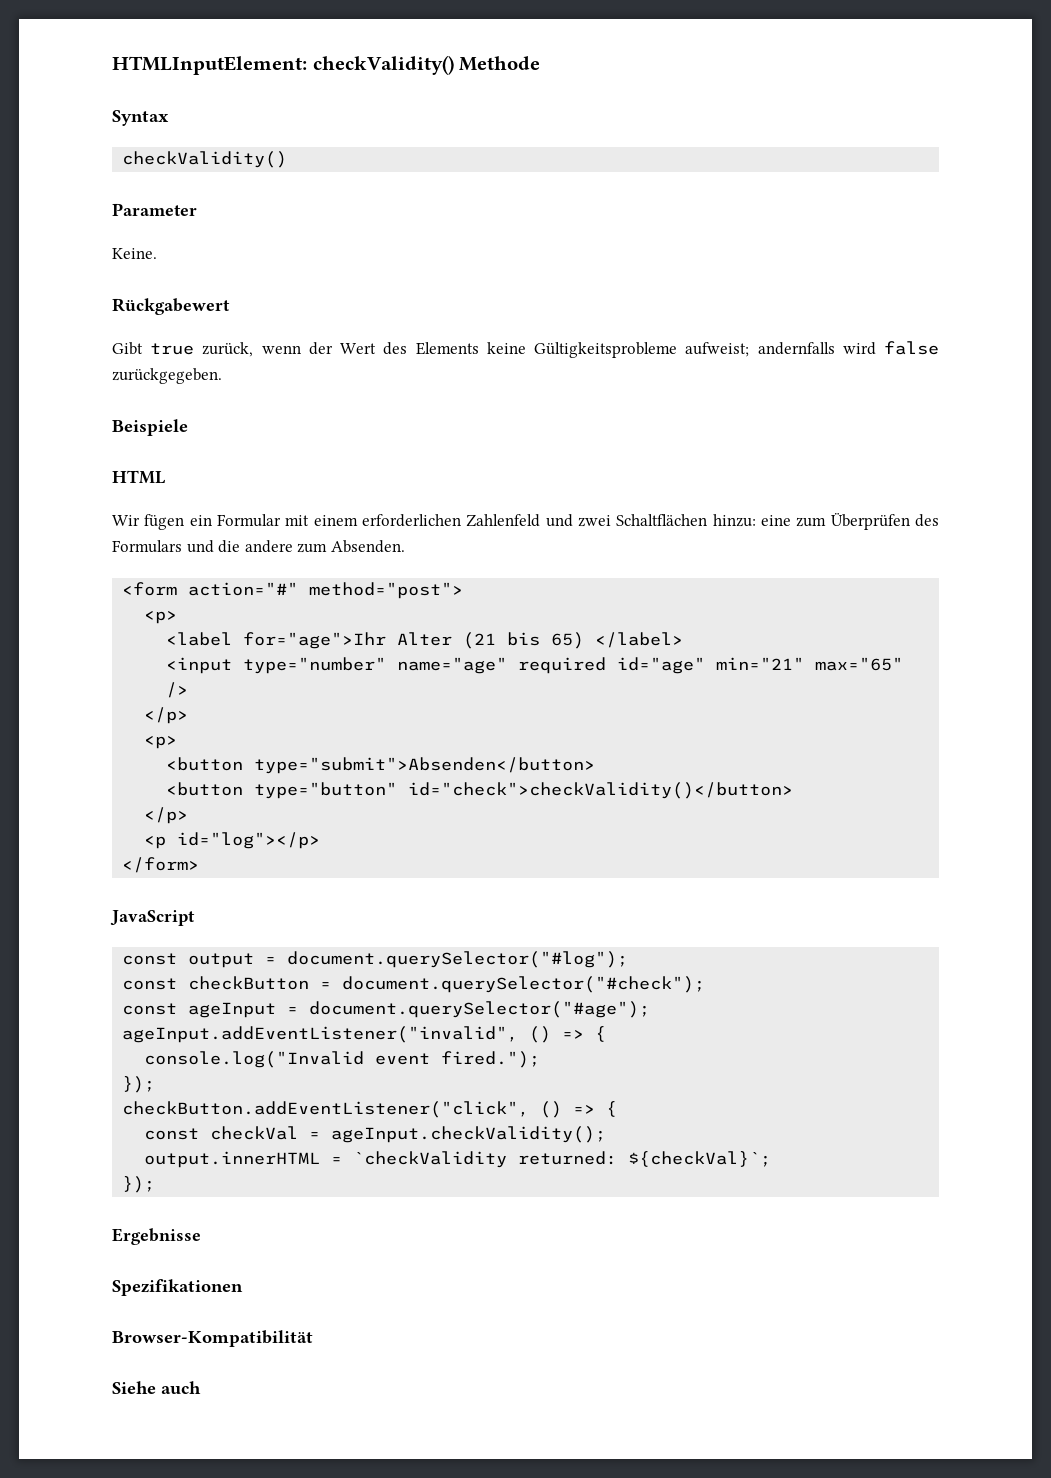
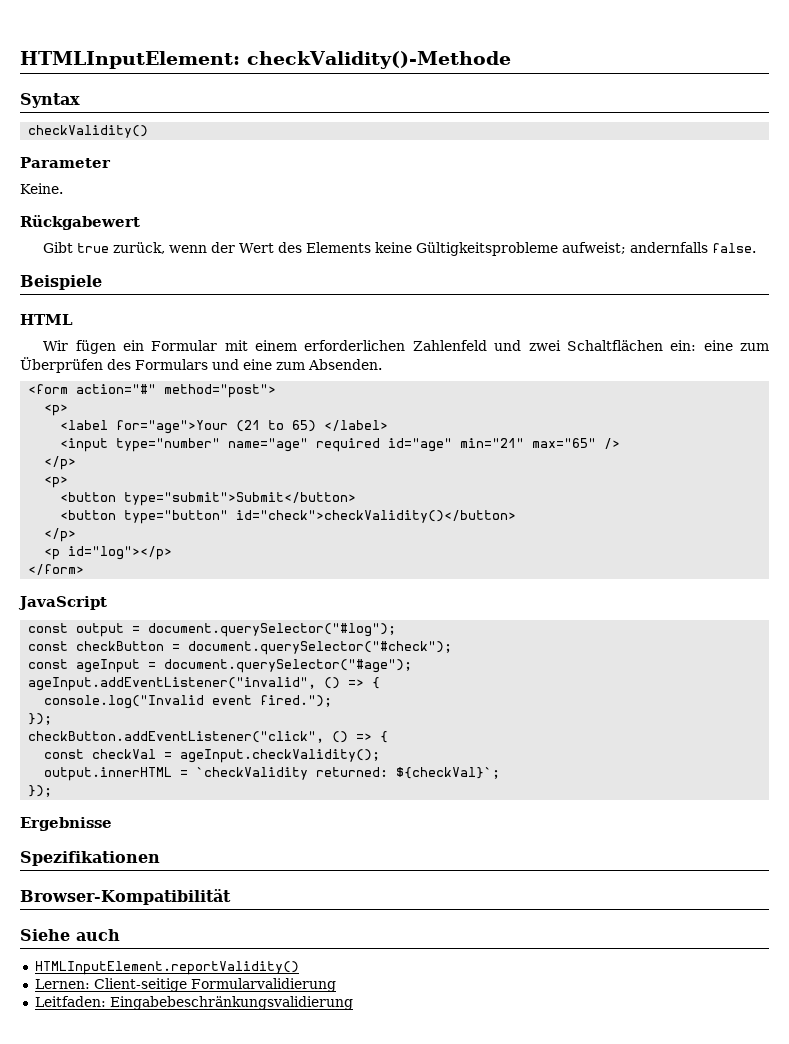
- HTMLInputElement: checkValidity() Methode
+ HTMLInputElement: checkValidity()-Methode
- Gibt true zurück, wenn der Wert des Elements keine Gültigkeitsprobleme aufweist; andernfalls wird false zurückgegeben.
+ Gibt true zurück, wenn der Wert des Elements keine Gültigkeitsprobleme aufweist; andernfalls false.
- Wir fügen ein Formular mit einem erforderlichen Zahlenfeld und zwei Schaltflächen hinzu: eine zum Überprüfen des Formulars und die andere zum Absenden.
+ Wir fügen ein Formular mit einem erforderlichen Zahlenfeld und zwei Schaltflächen ein: eine zum Überprüfen des Formulars und eine zum Absenden.
- <label for="age">Ihr Alter (21 bis 65) </label>
+ <label for="age">Your (21 to 65) </label>
- <button type="submit">Absenden</button>
+ <button type="submit">Submit</button>
+ HTMLInputElement.reportValidity()
+ Lernen: Client-seitige Formularvalidierung
+ Leitfaden: Eingabebeschränkungsvalidierung

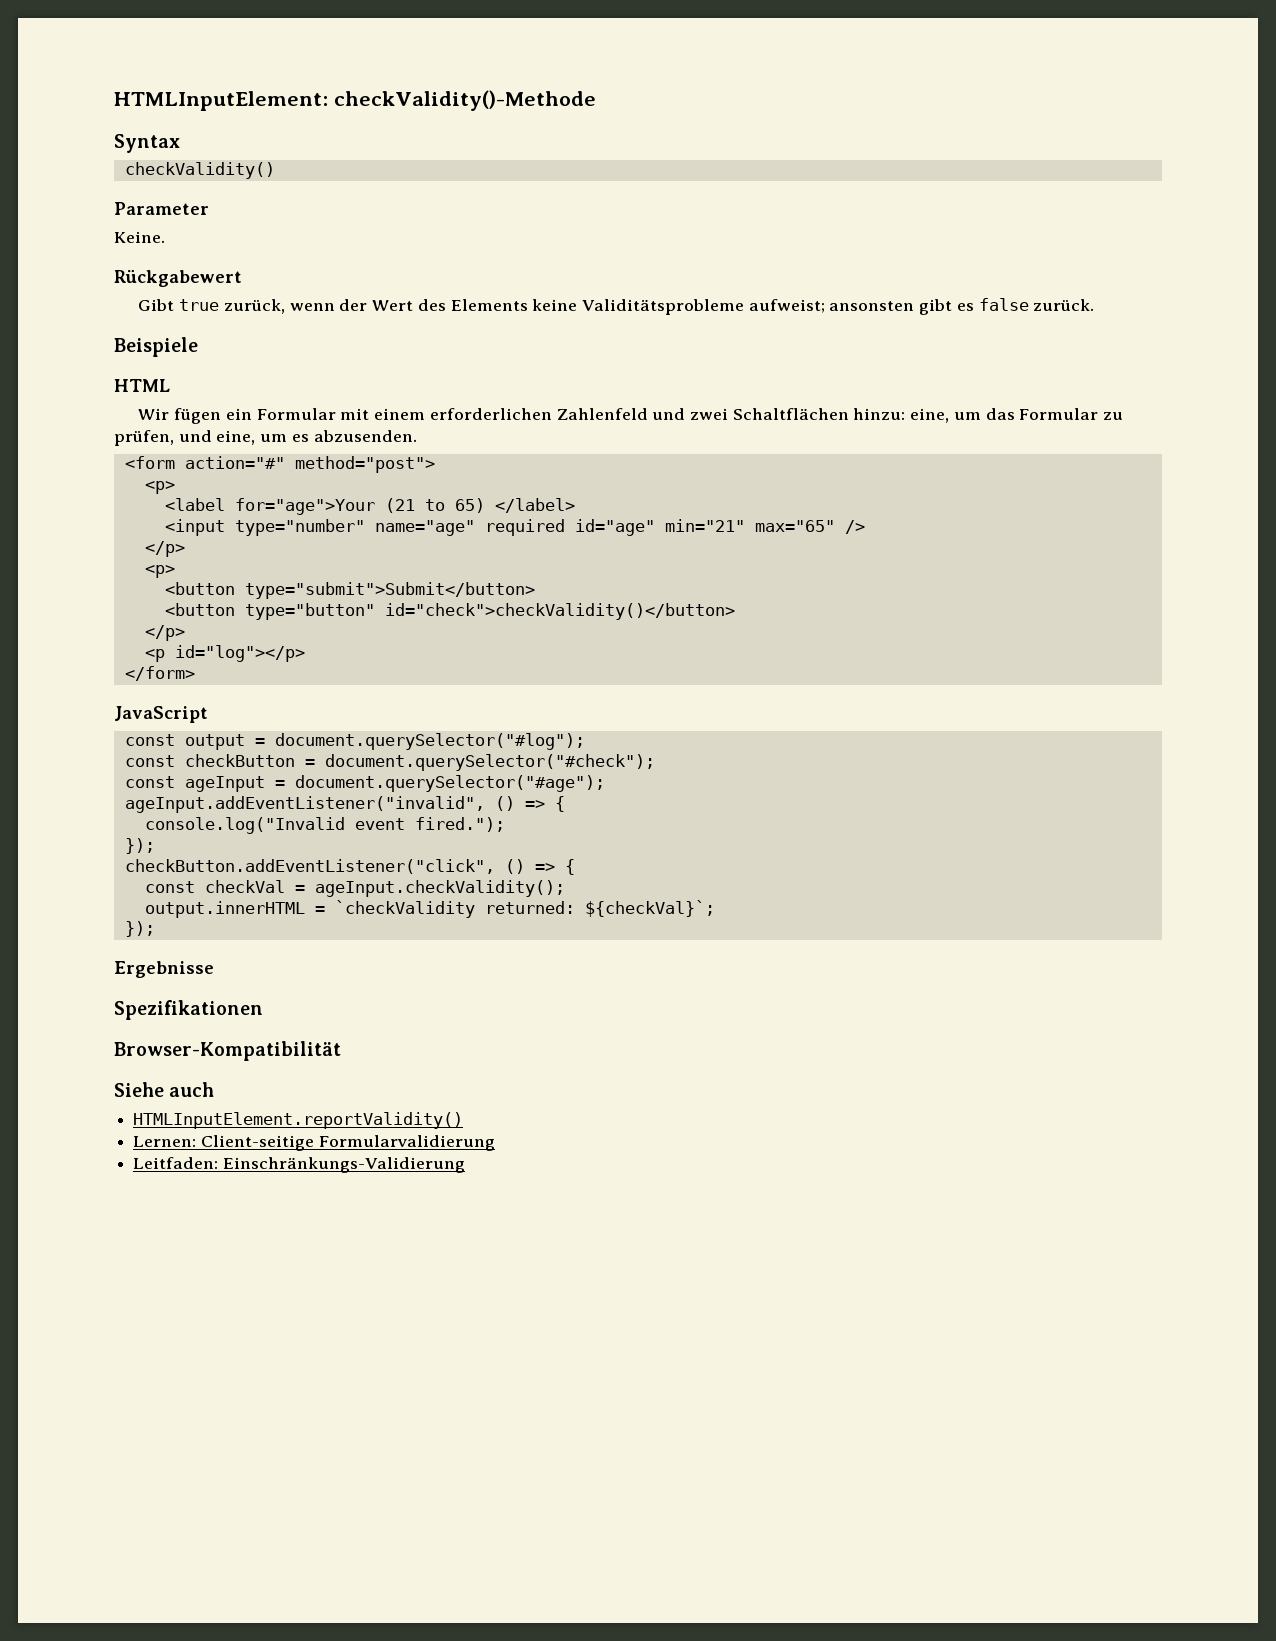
- Gibt true zurück, wenn der Wert des Elements keine Gültigkeitsprobleme aufweist; andernfalls false.
+ Gibt true zurück, wenn der Wert des Elements keine Validitätsprobleme aufweist; ansonsten gibt es false zurück.
- Wir fügen ein Formular mit einem erforderlichen Zahlenfeld und zwei Schaltflächen ein: eine zum Überprüfen des Formulars und eine zum Absenden.
+ Wir fügen ein Formular mit einem erforderlichen Zahlenfeld und zwei Schaltflächen hinzu: eine, um das Formular zu prüfen, und eine, um es abzusenden.
- Leitfaden: Eingabebeschränkungsvalidierung
+ Leitfaden: Einschränkungs-Validierung

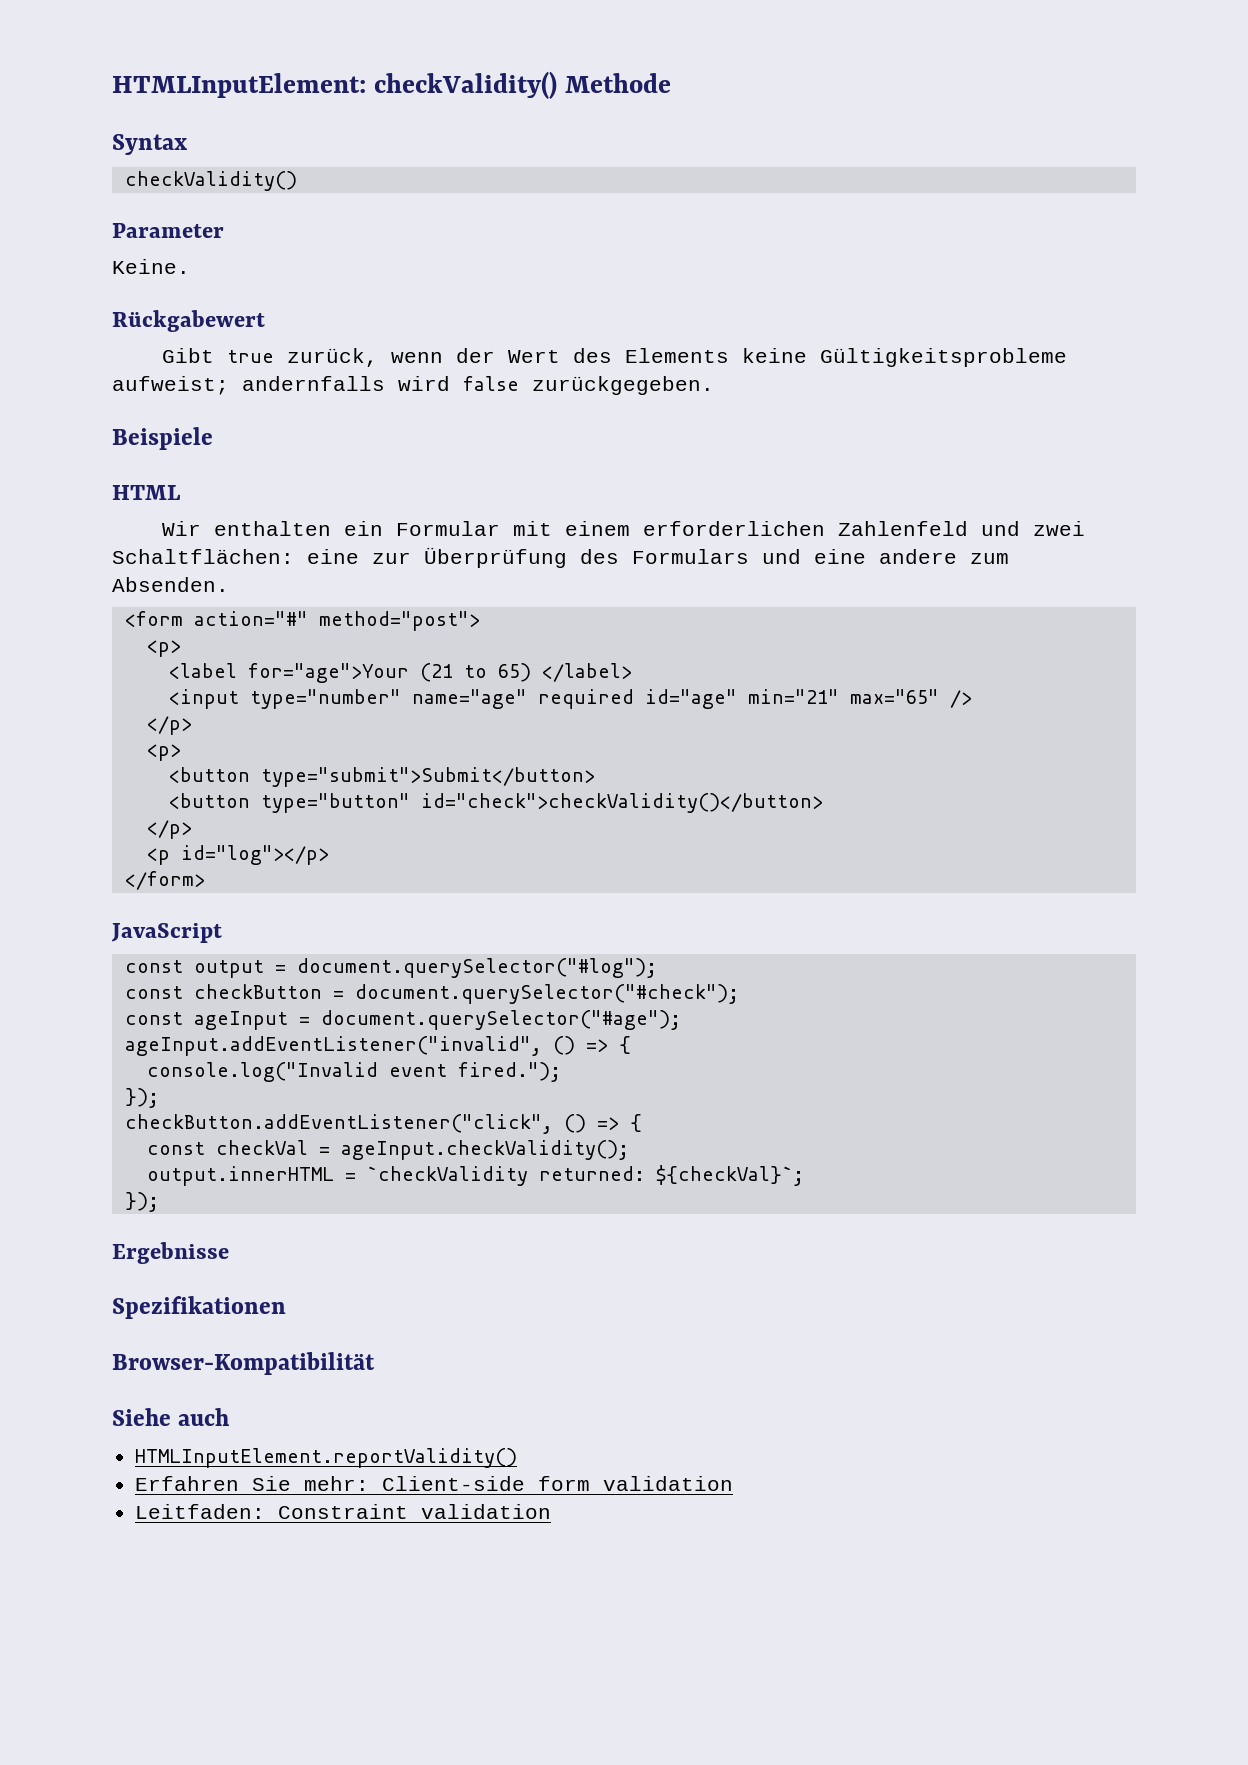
- HTMLInputElement: checkValidity()-Methode
+ HTMLInputElement: checkValidity() Methode
- Gibt true zurück, wenn der Wert des Elements keine Validitätsprobleme aufweist; ansonsten gibt es false zurück.
+ Gibt true zurück, wenn der Wert des Elements keine Gültigkeitsprobleme aufweist; andernfalls wird false zurückgegeben.
- Wir fügen ein Formular mit einem erforderlichen Zahlenfeld und zwei Schaltflächen hinzu: eine, um das Formular zu prüfen, und eine, um es abzusenden.
+ Wir enthalten ein Formular mit einem erforderlichen Zahlenfeld und zwei Schaltflächen: eine zur Überprüfung des Formulars und eine andere zum Absenden.
- Lernen: Client-seitige Formularvalidierung
+ Erfahren Sie mehr: Client-side form validation
- Leitfaden: Einschränkungs-Validierung
+ Leitfaden: Constraint validation

